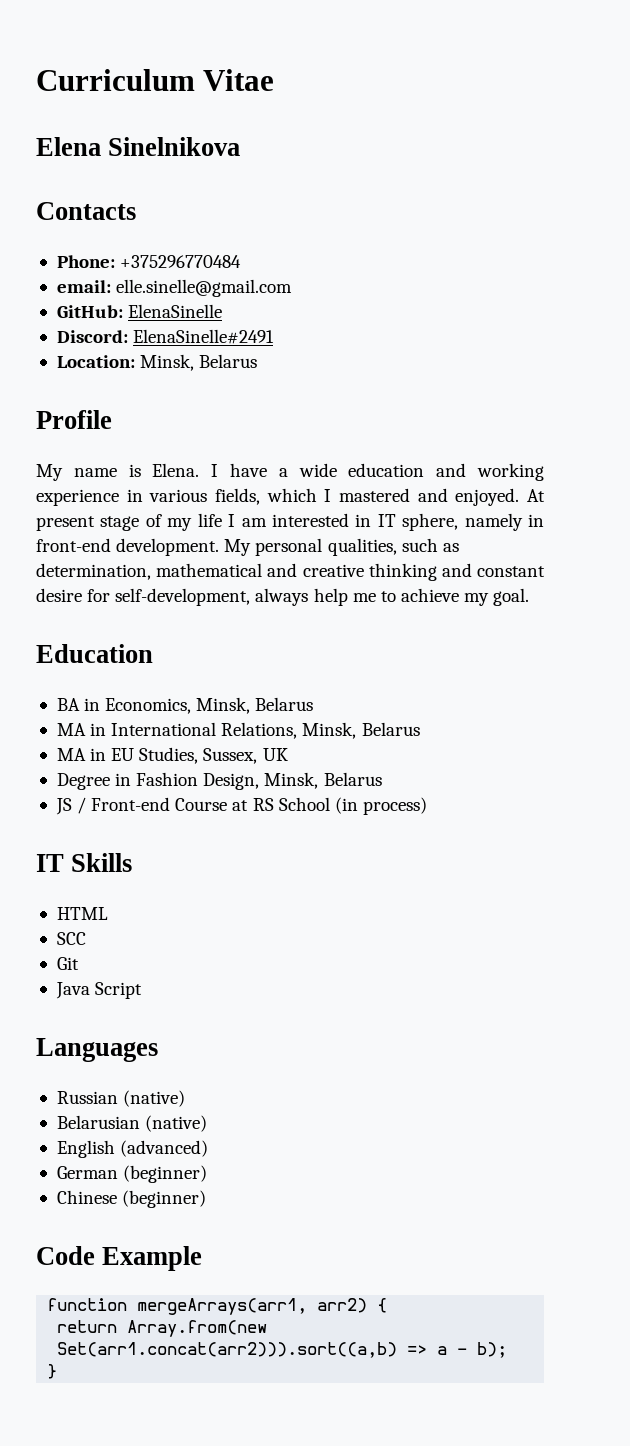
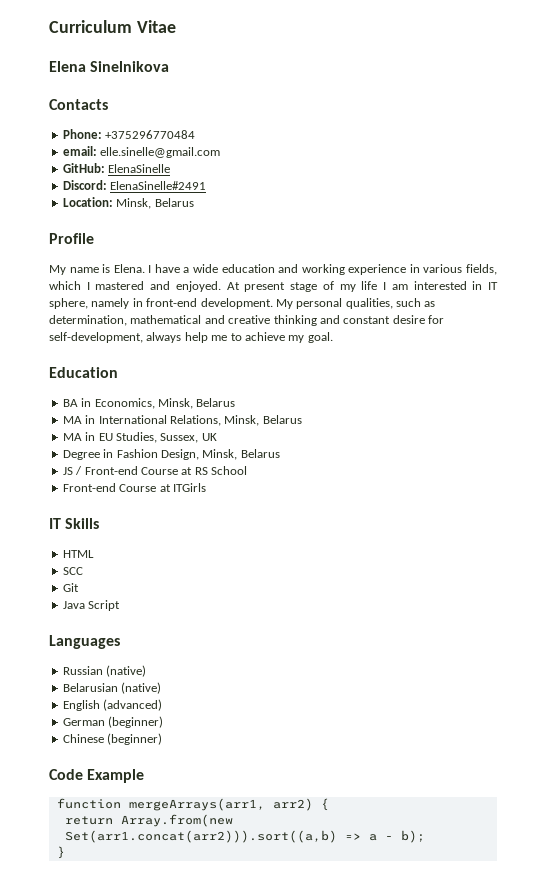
- JS / Front-end Course at RS School (in process)
+ JS / Front-end Course at RS School
+ Front-end Course at ITGirls

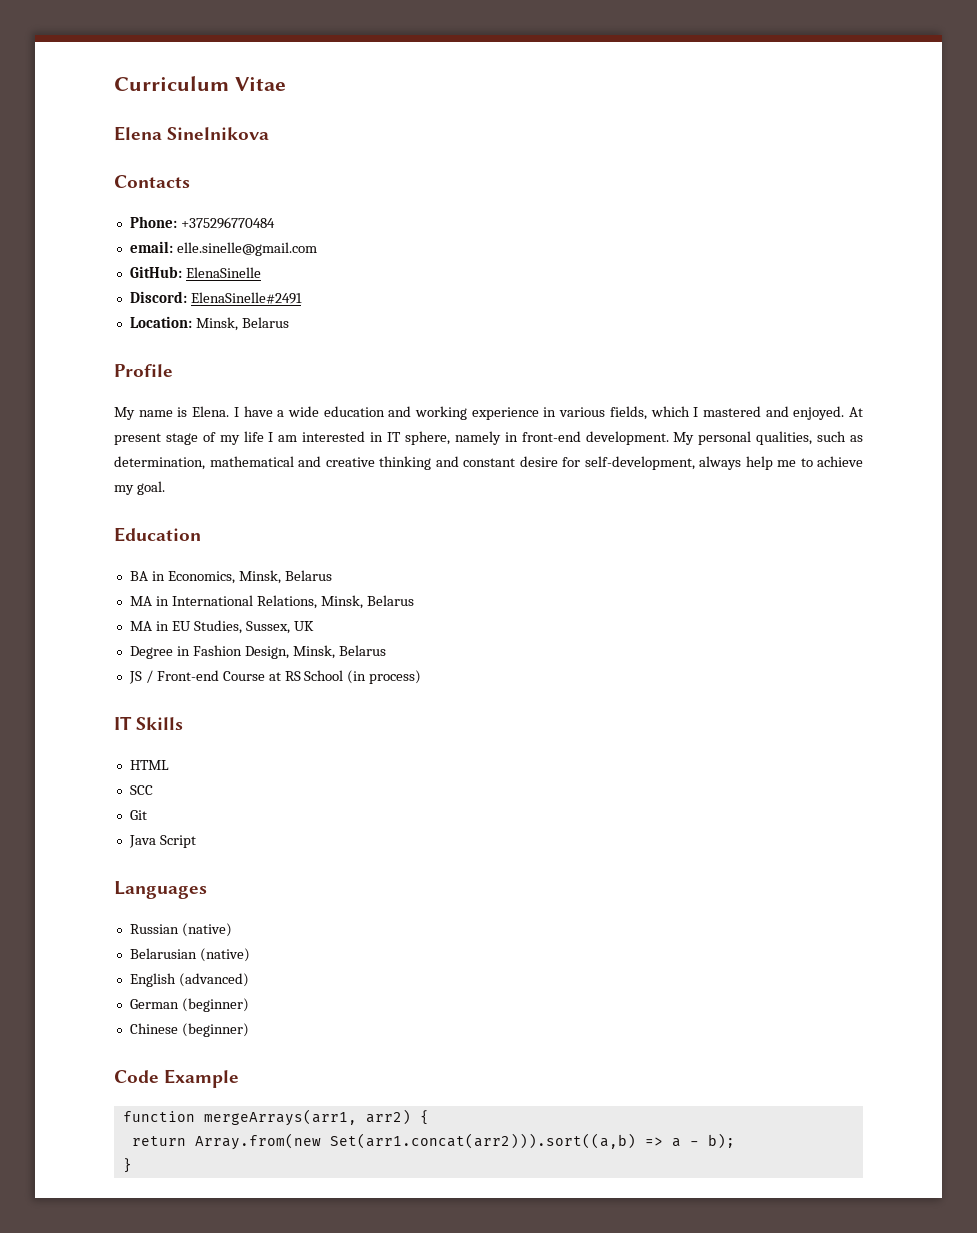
- JS / Front-end Course at RS School
- Front-end Course at ITGirls
+ JS / Front-end Course at RS School (in process)

